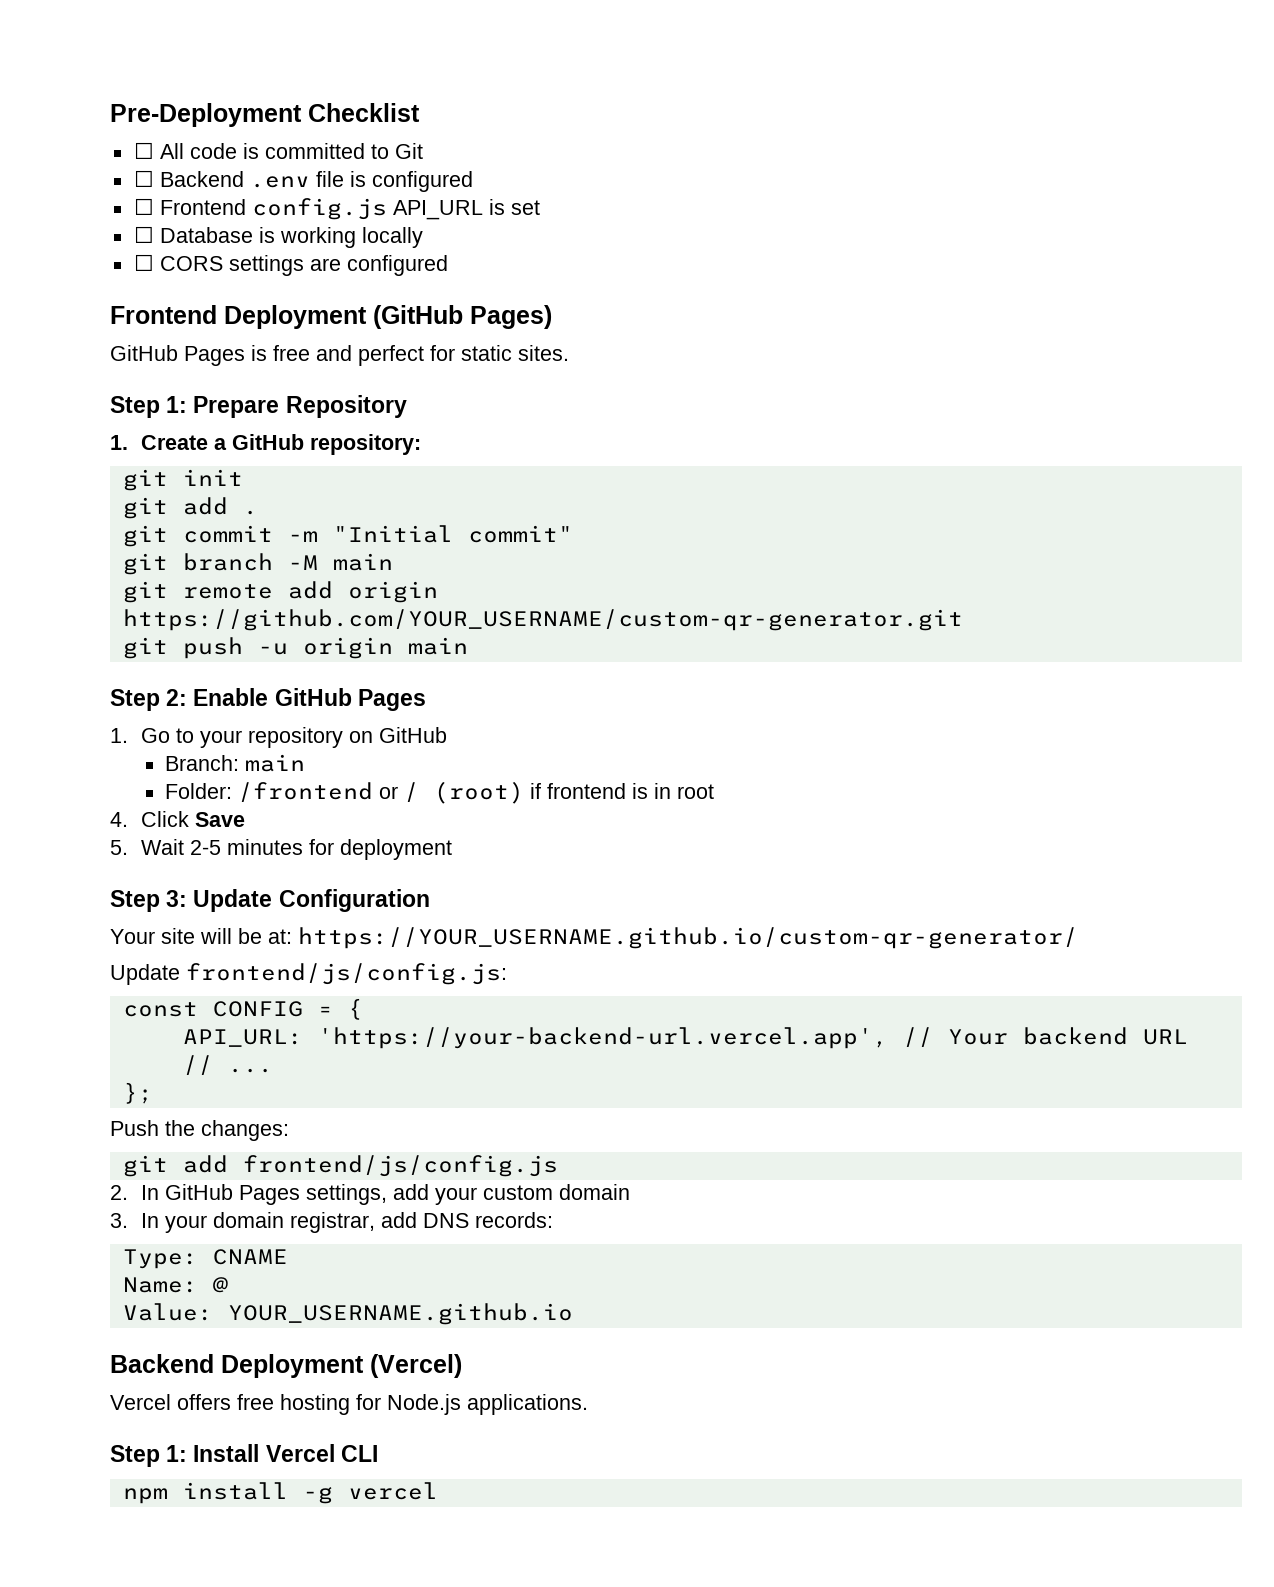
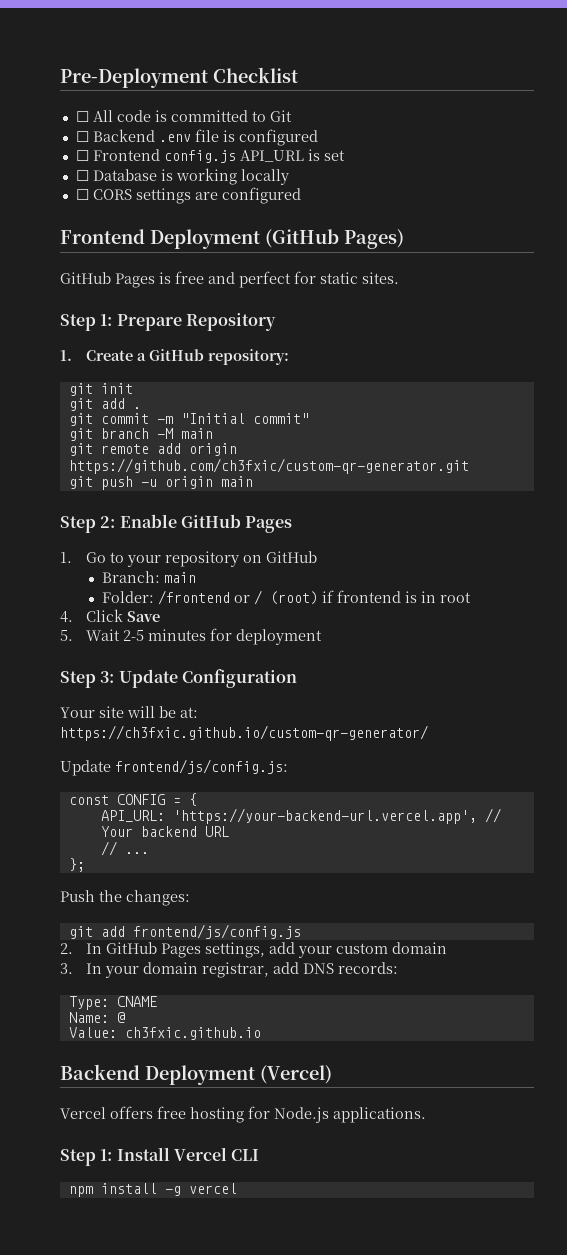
- git remote add origin https://github.com/YOUR_USERNAME/custom-qr-generator.git
+ git remote add origin https://github.com/ch3fxic/custom-qr-generator.git
- Your site will be at: https://YOUR_USERNAME.github.io/custom-qr-generator/
+ Your site will be at: https://ch3fxic.github.io/custom-qr-generator/
- Value: YOUR_USERNAME.github.io
+ Value: ch3fxic.github.io

